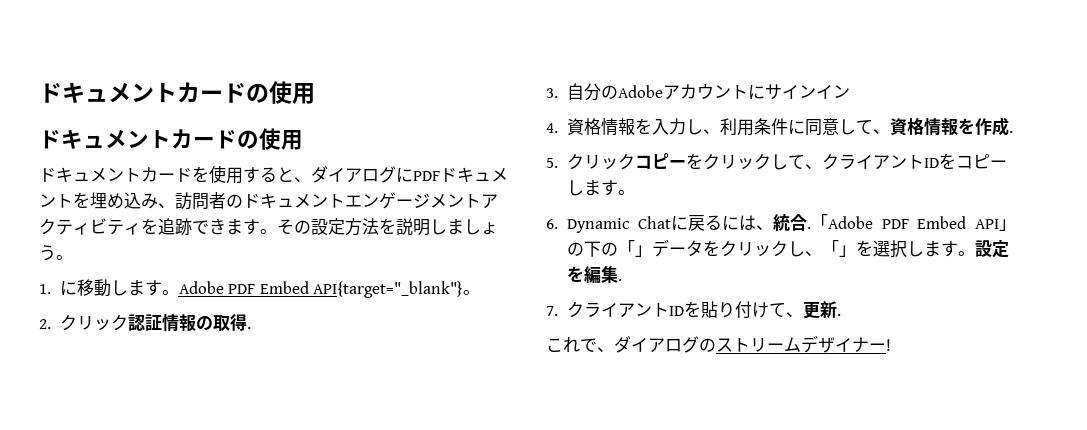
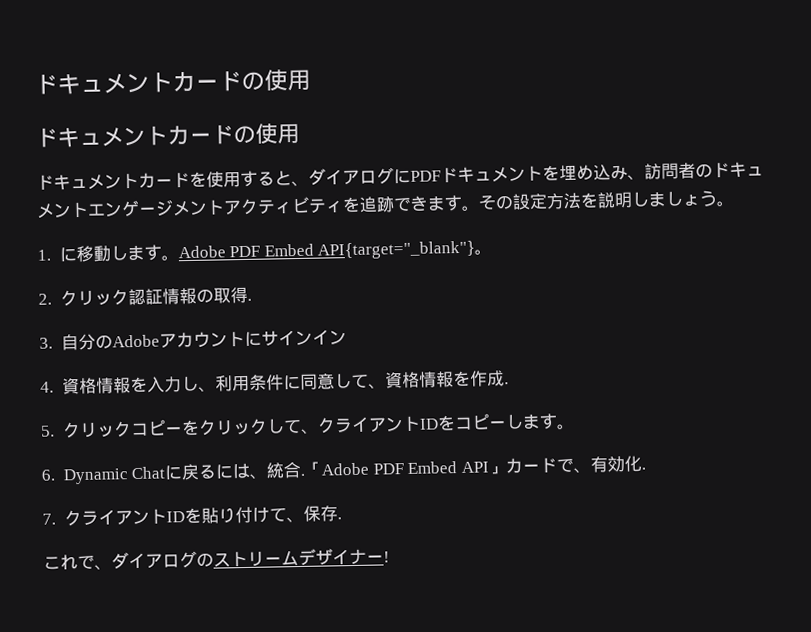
- 「Adobe PDF Embed API」の下の「」データをクリックし、「」を選択します。設定を編集.
+ 「Adobe PDF Embed API」カードで、有効化.
- 7.クライアントIDを貼り付けて、更新.
+ 7.クライアントIDを貼り付けて、保存.

